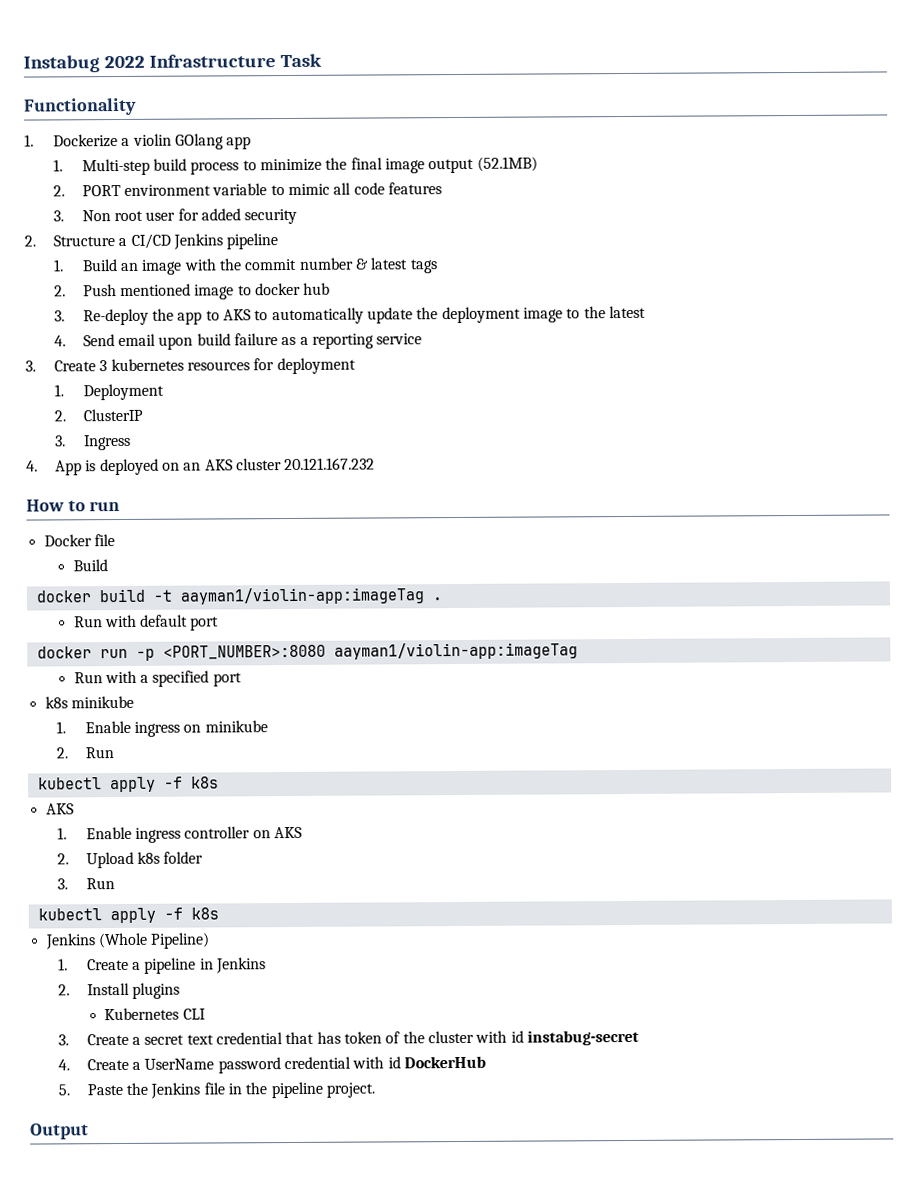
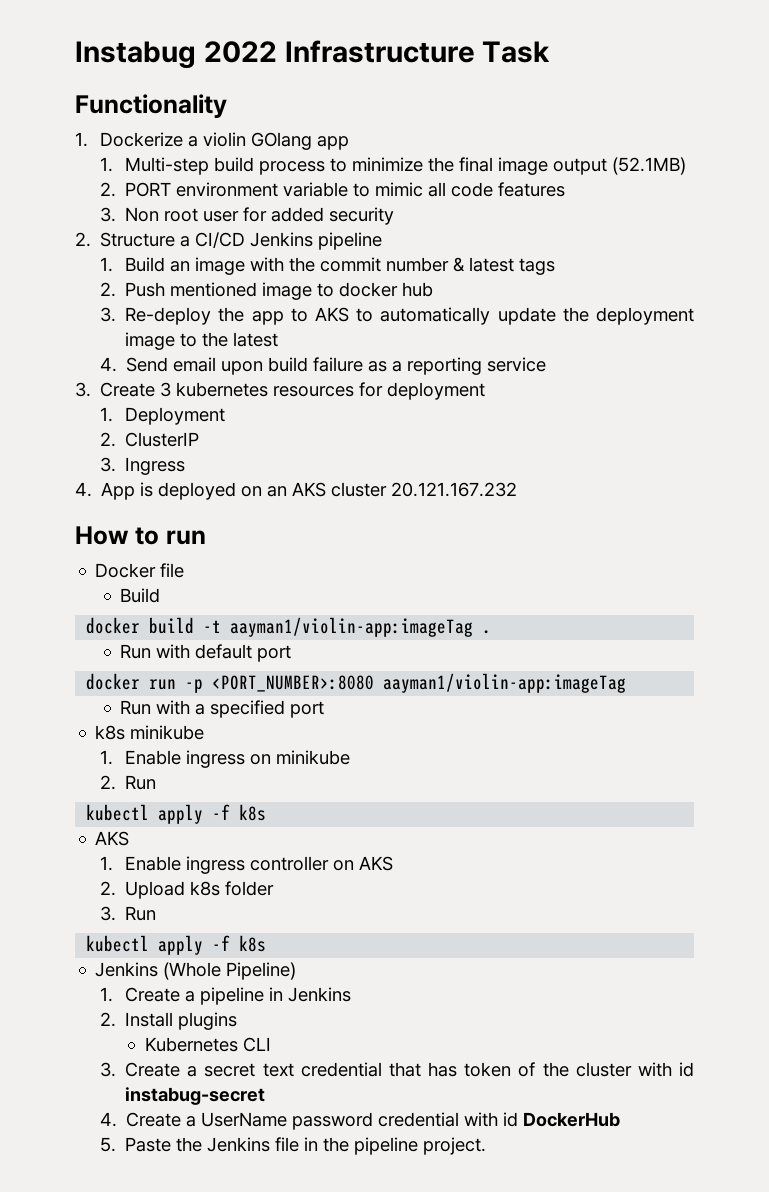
- Output

